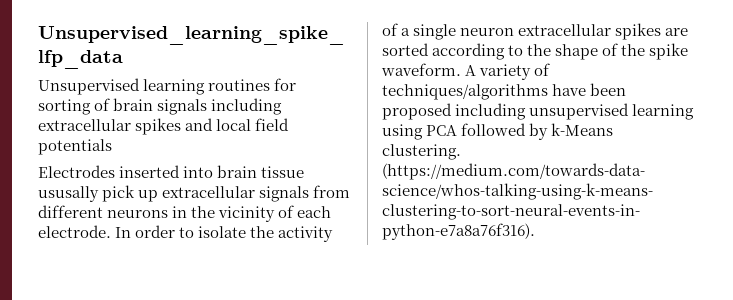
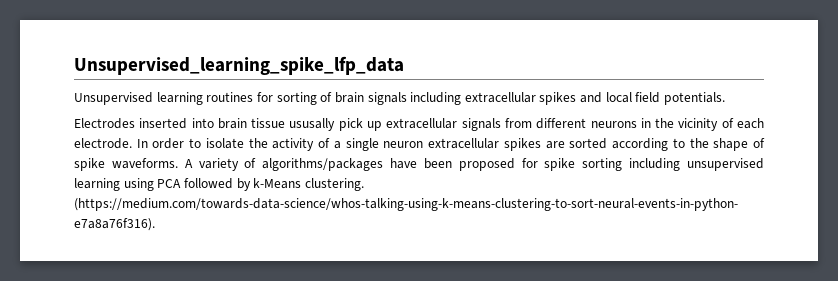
- Unsupervised learning routines for sorting of brain signals including extracellular spikes and local field potentials
+ Unsupervised learning routines for sorting of brain signals including extracellular spikes and local field potentials.
- In order to isolate the activity of a single neuron extracellular spikes are sorted according to the shape of the spike waveform.
+ In order to isolate the activity of a single neuron extracellular spikes are sorted according to the shape of spike waveforms.
- A variety of techniques/algorithms have been proposed including unsupervised learning using PCA followed by k-Means clustering.
+ A variety of algorithms/packages have been proposed for spike sorting including unsupervised learning using PCA followed by k-Means clustering.

